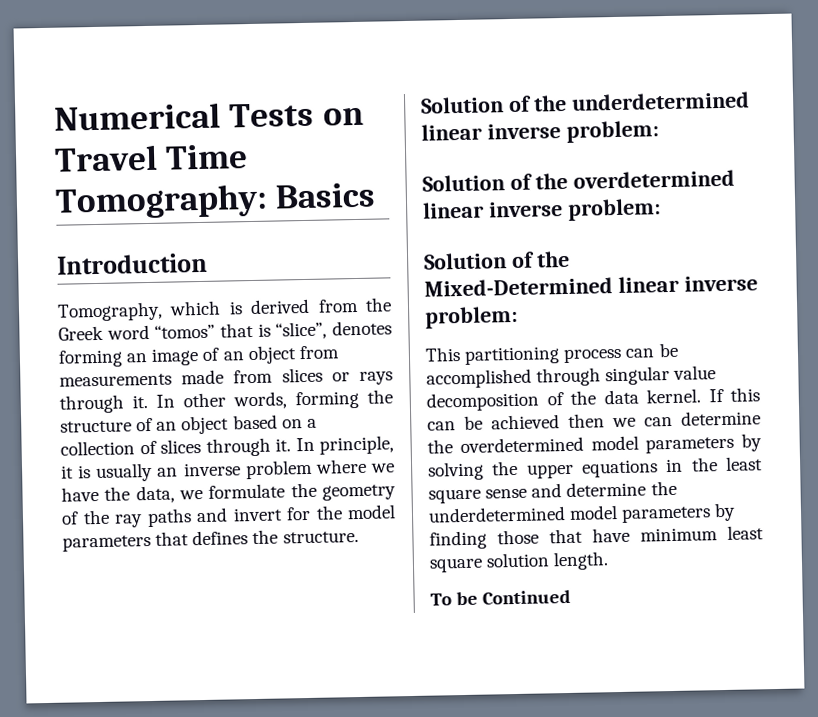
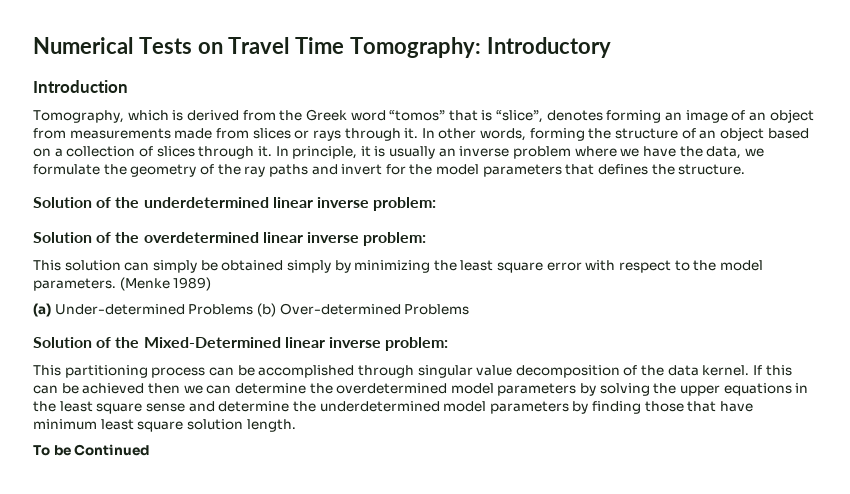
- Numerical Tests on Travel Time Tomography: Basics
+ Numerical Tests on Travel Time Tomography: Introductory
+ This solution can simply be obtained simply by minimizing the least square error with respect to the model parameters. (Menke 1989)
+ (a) Under-determined Problems (b) Over-determined Problems

